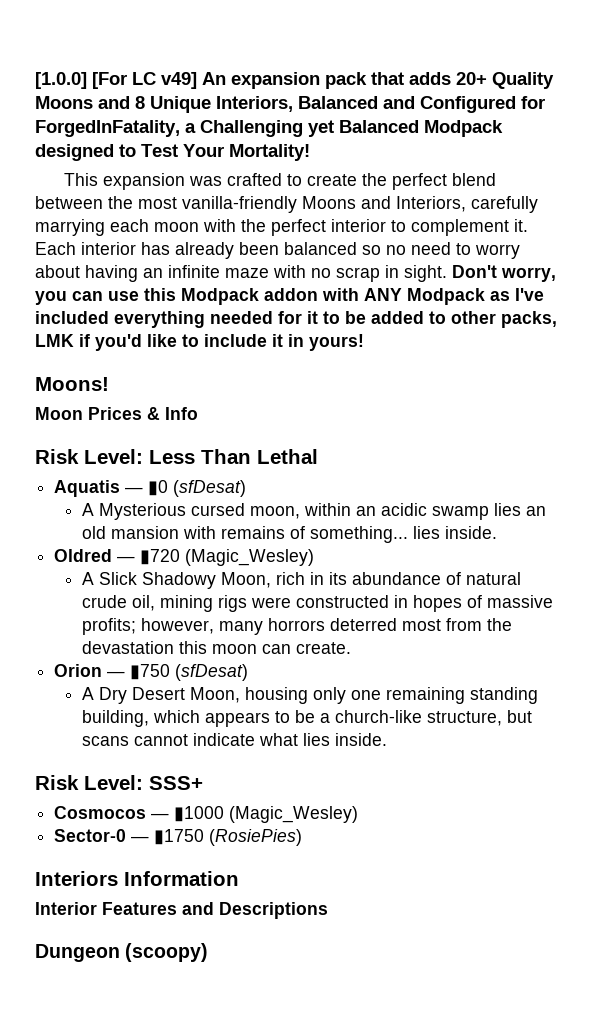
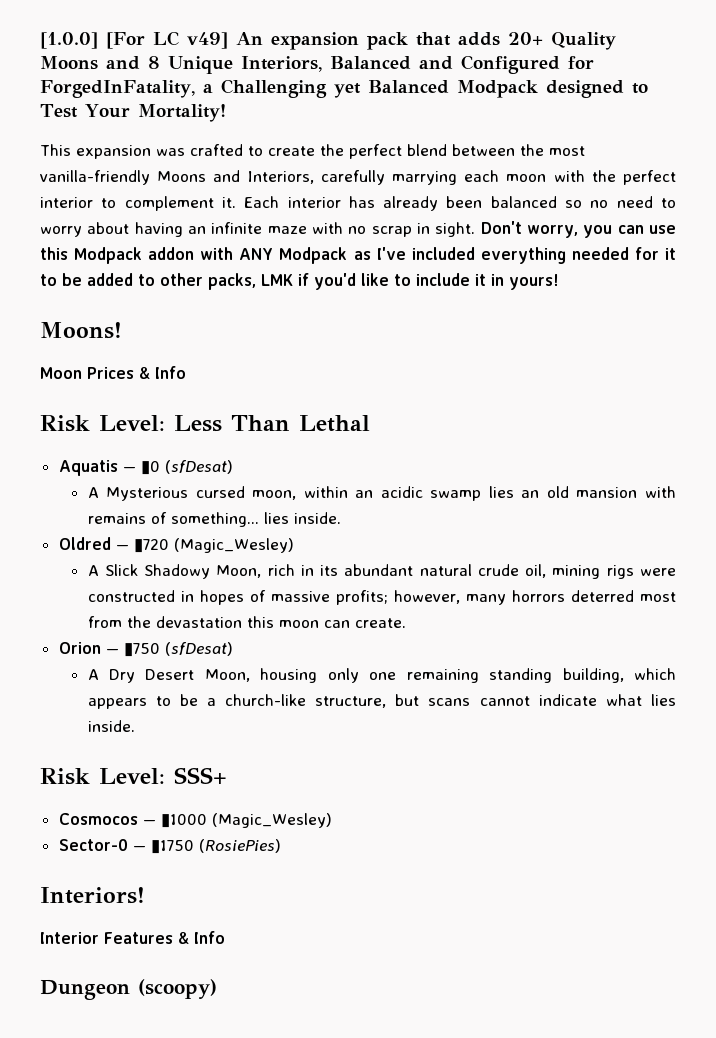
- A Slick Shadowy Moon, rich in its abundance of natural crude oil, mining rigs were constructed in hopes of massive profits; however, many horrors deterred most from the devastation this moon can create.
+ A Slick Shadowy Moon, rich in its abundant natural crude oil, mining rigs were constructed in hopes of massive profits; however, many horrors deterred most from the devastation this moon can create.
- Interiors Information
+ Interiors!
- Interior Features and Descriptions
+ Interior Features & Info

